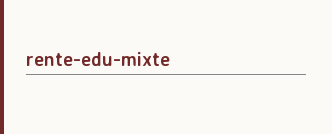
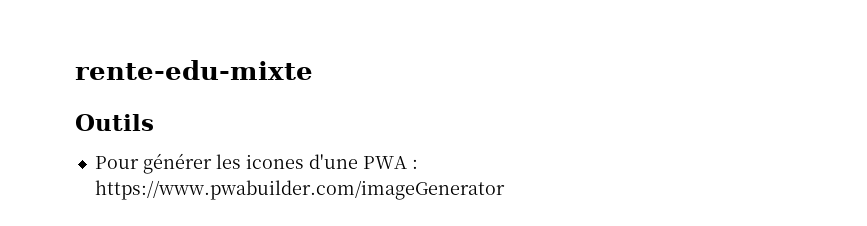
+ Outils
+ Pour générer les icones d'une PWA : https://www.pwabuilder.com/imageGenerator

